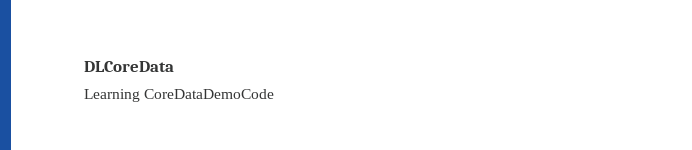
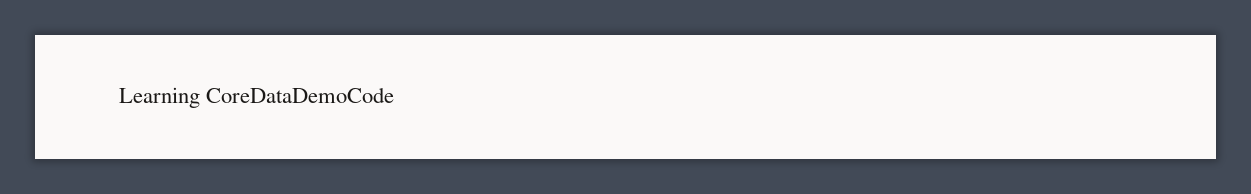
- DLCoreData

